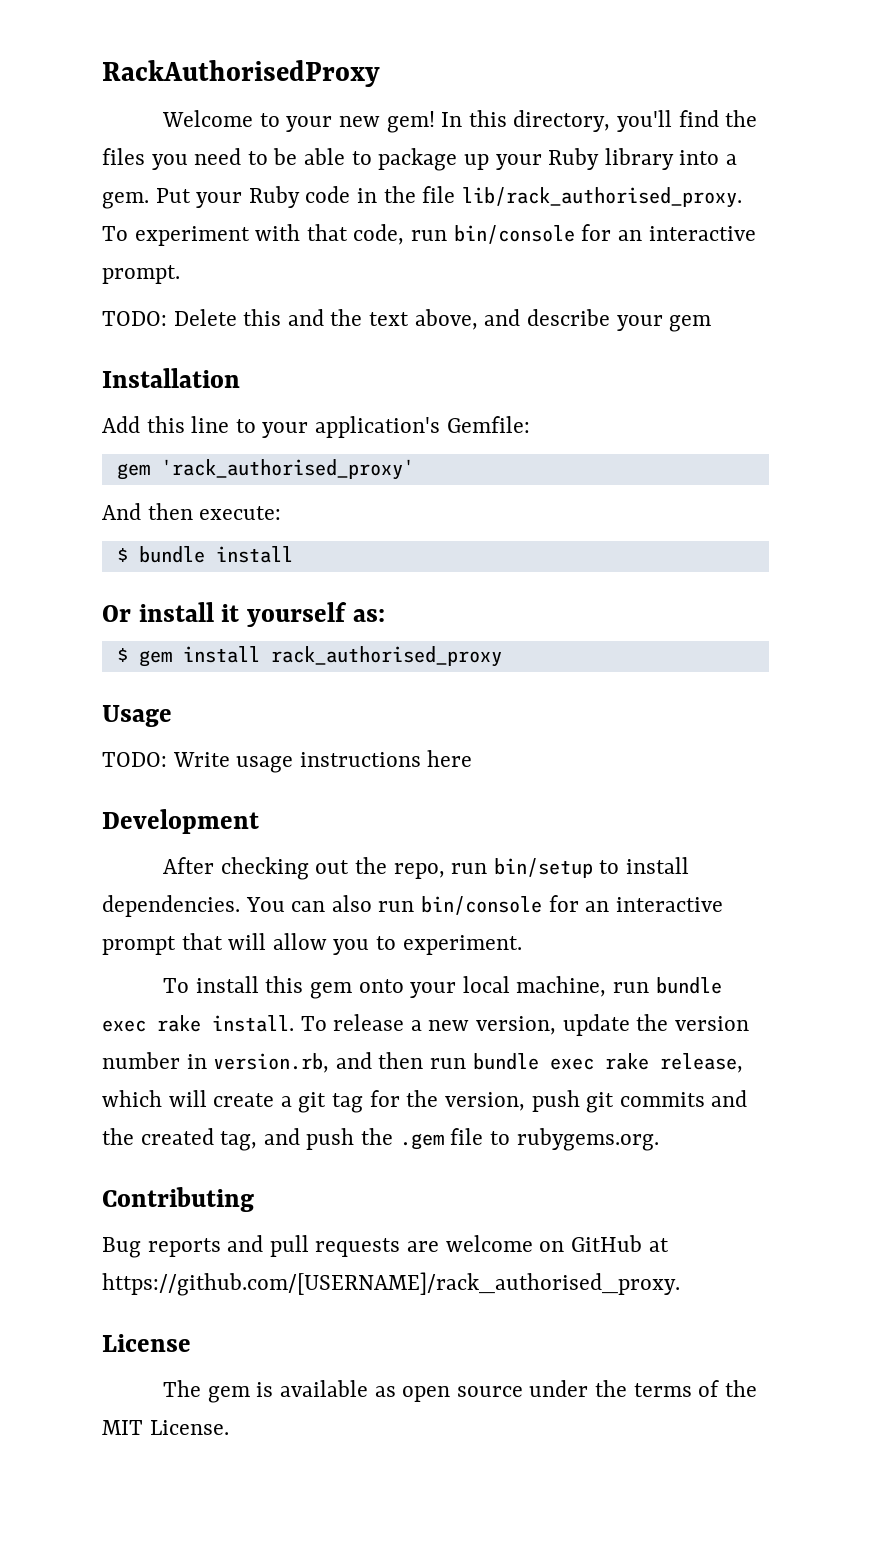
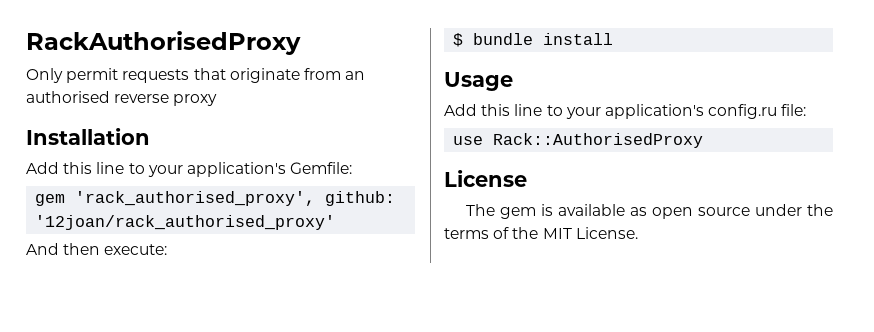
- Welcome to your new gem! In this directory, you'll find the files you need to be able to package up your Ruby library into a gem. Put your Ruby code in the file lib/rack_authorised_proxy. To experiment with that code, run bin/console for an interactive prompt.
- TODO: Delete this and the text above, and describe your gem
+ Only permit requests that originate from an authorised reverse proxy
- gem 'rack_authorised_proxy'
+ gem 'rack_authorised_proxy', github: '12joan/rack_authorised_proxy'
- Or install it yourself as:
- $ gem install rack_authorised_proxy
  Usage
- TODO: Write usage instructions here
- Development
- After checking out the repo, run bin/setup to install dependencies. You can also run bin/console for an interactive prompt that will allow you to experiment.
- To install this gem onto your local machine, run bundle exec rake install. To release a new version, update the version number in version.rb, and then run bundle exec rake release, which will create a git tag for the version, push git commits and the created tag, and push the .gem file to rubygems.org.
- Contributing
- Bug reports and pull requests are welcome on GitHub at https://github.com/[USERNAME]/rack_authorised_proxy.
+ Add this line to your application's config.ru file:
+ use Rack::AuthorisedProxy

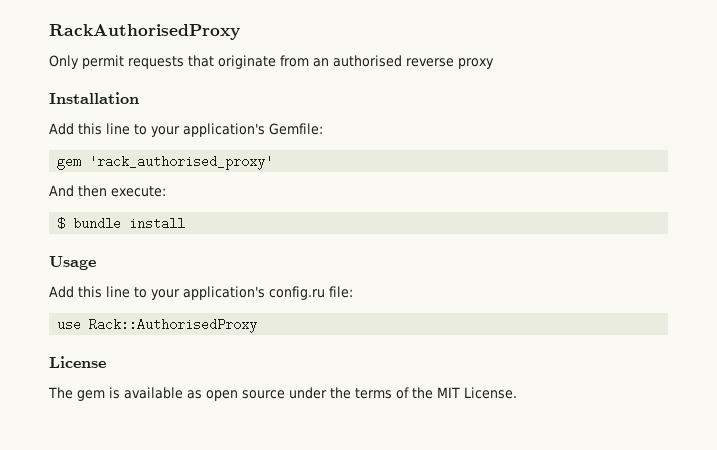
- gem 'rack_authorised_proxy', github: '12joan/rack_authorised_proxy'
+ gem 'rack_authorised_proxy'

